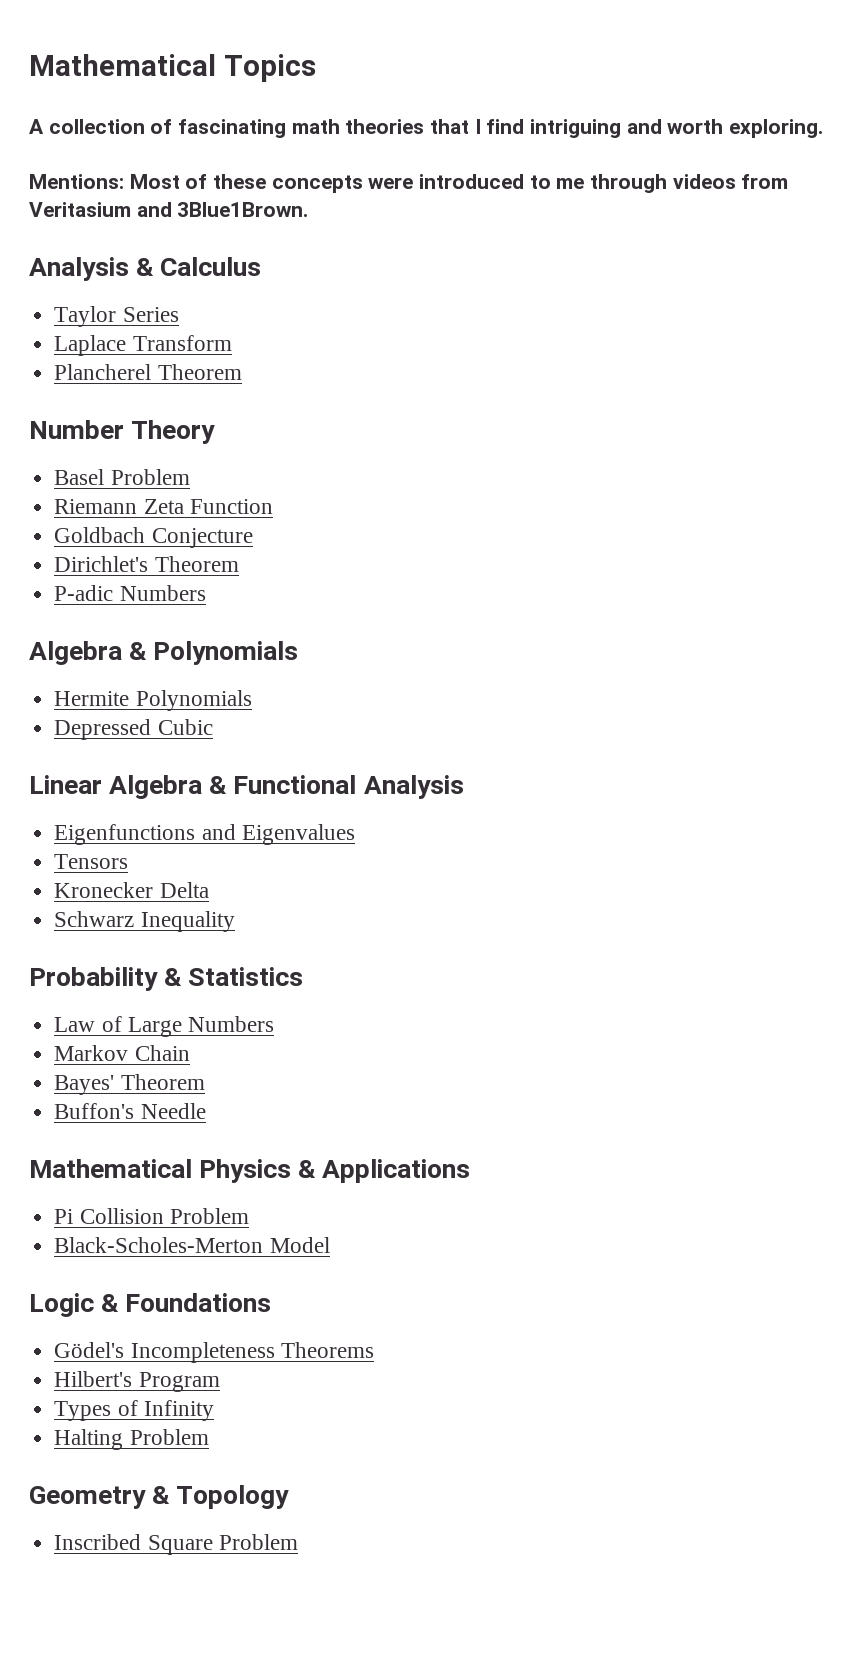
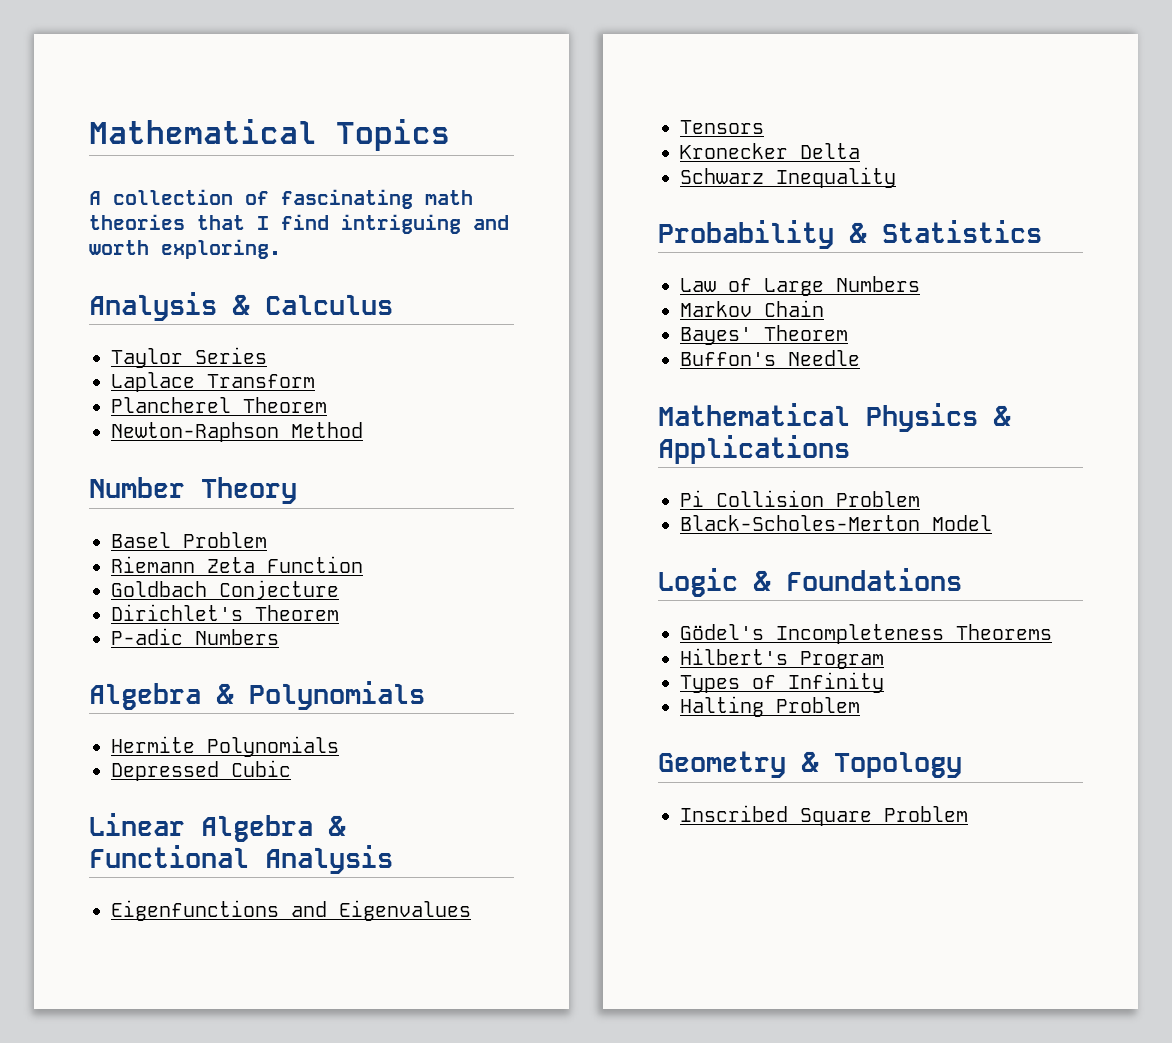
- Mentions: Most of these concepts were introduced to me through videos from Veritasium and 3Blue1Brown.
+ Newton-Raphson Method

